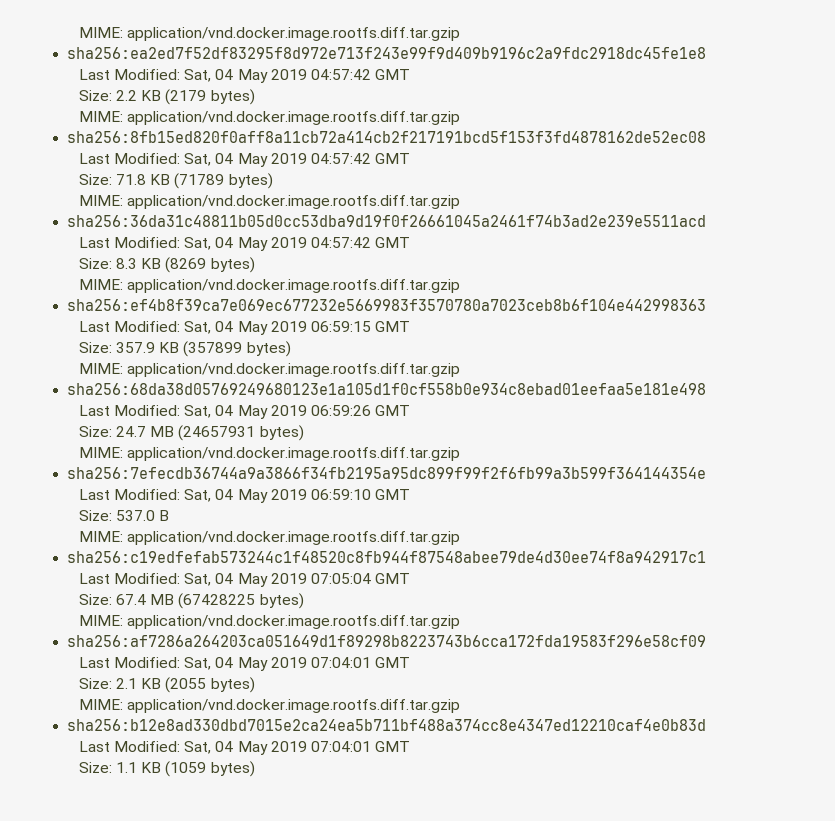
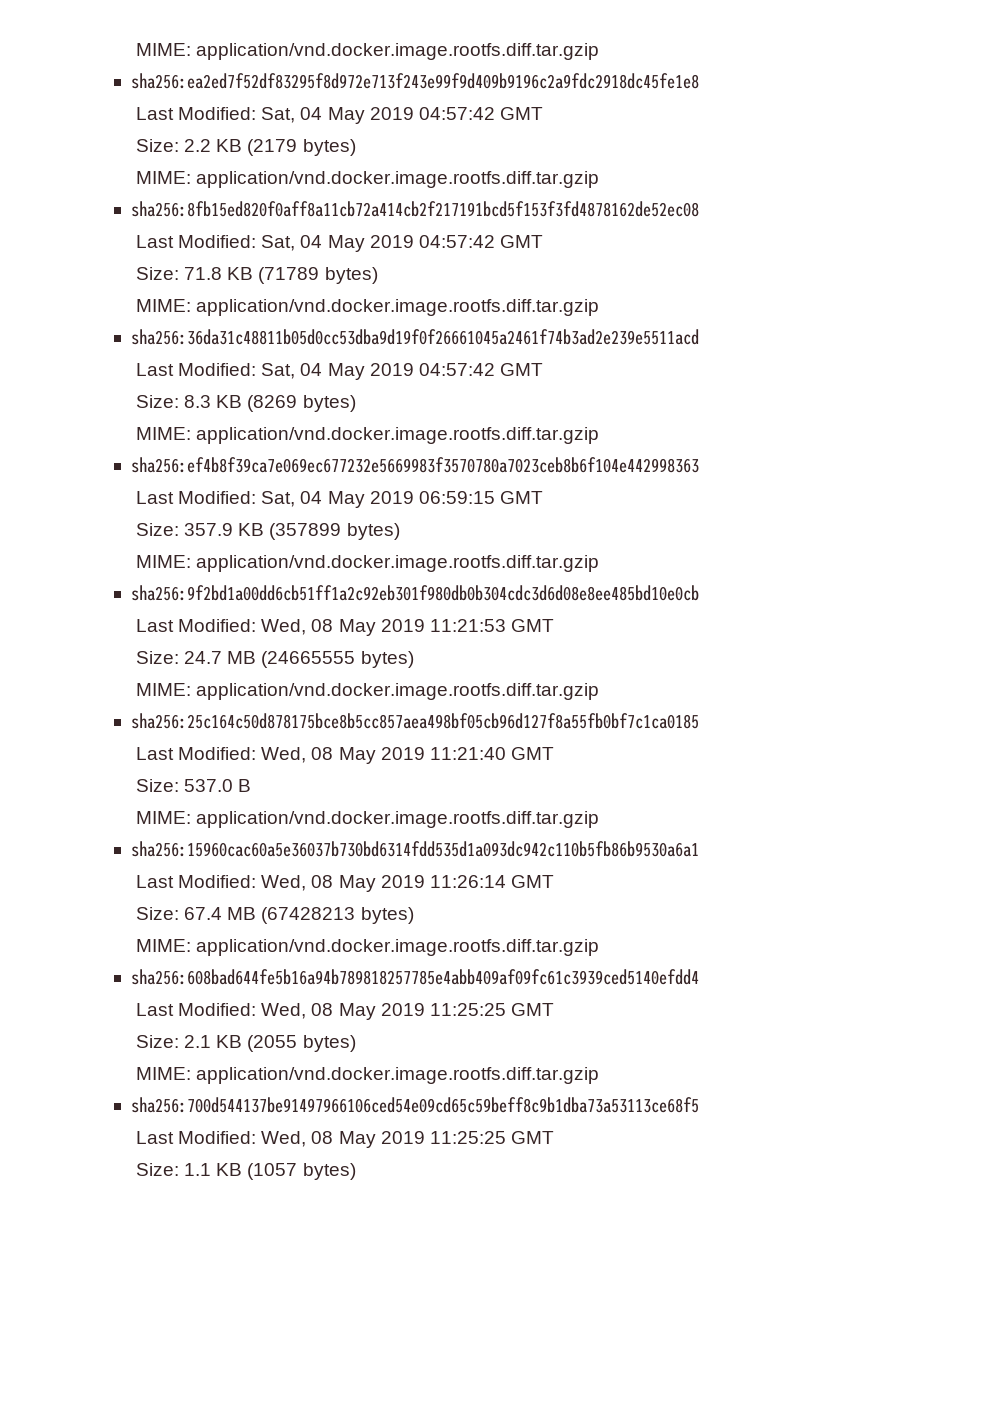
- sha256:68da38d05769249680123e1a105d1f0cf558b0e934c8ebad01eefaa5e181e498
- Last Modified: Sat, 04 May 2019 06:59:26 GMT
+ sha256:9f2bd1a00dd6cb51ff1a2c92eb301f980db0b304cdc3d6d08e8ee485bd10e0cb
+ Last Modified: Wed, 08 May 2019 11:21:53 GMT
- Size: 24.7 MB (24657931 bytes)
+ Size: 24.7 MB (24665555 bytes)
  MIME: application/vnd.docker.image.rootfs.diff.tar.gzip
- sha256:7efecdb36744a9a3866f34fb2195a95dc899f99f2f6fb99a3b599f364144354e
- Last Modified: Sat, 04 May 2019 06:59:10 GMT
+ sha256:25c164c50d878175bce8b5cc857aea498bf05cb96d127f8a55fb0bf7c1ca0185
+ Last Modified: Wed, 08 May 2019 11:21:40 GMT
- sha256:c19edfefab573244c1f48520c8fb944f87548abee79de4d30ee74f8a942917c1
- Last Modified: Sat, 04 May 2019 07:05:04 GMT
+ sha256:15960cac60a5e36037b730bd6314fdd535d1a093dc942c110b5fb86b9530a6a1
+ Last Modified: Wed, 08 May 2019 11:26:14 GMT
- Size: 67.4 MB (67428225 bytes)
+ Size: 67.4 MB (67428213 bytes)
  MIME: application/vnd.docker.image.rootfs.diff.tar.gzip
- sha256:af7286a264203ca051649d1f89298b8223743b6cca172fda19583f296e58cf09
- Last Modified: Sat, 04 May 2019 07:04:01 GMT
+ sha256:608bad644fe5b16a94b789818257785e4abb409af09fc61c3939ced5140efdd4
+ Last Modified: Wed, 08 May 2019 11:25:25 GMT
- sha256:b12e8ad330dbd7015e2ca24ea5b711bf488a374cc8e4347ed12210caf4e0b83d
- Last Modified: Sat, 04 May 2019 07:04:01 GMT
+ sha256:700d544137be91497966106ced54e09cd65c59beff8c9b1dba73a53113ce68f5
+ Last Modified: Wed, 08 May 2019 11:25:25 GMT
- Size: 1.1 KB (1059 bytes)
+ Size: 1.1 KB (1057 bytes)

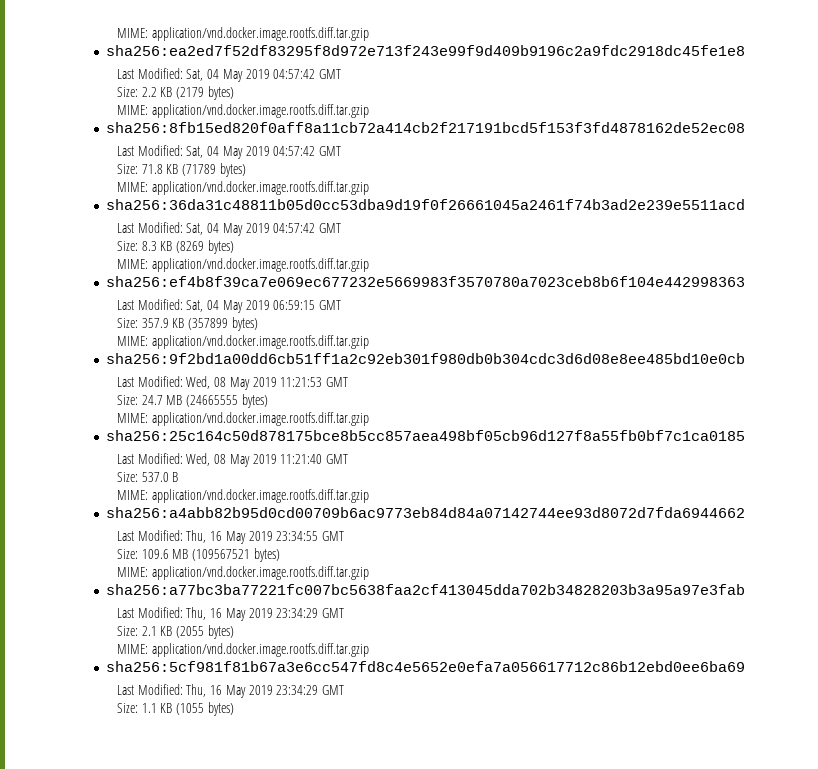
- sha256:15960cac60a5e36037b730bd6314fdd535d1a093dc942c110b5fb86b9530a6a1
- Last Modified: Wed, 08 May 2019 11:26:14 GMT
- Size: 67.4 MB (67428213 bytes)
+ sha256:a4abb82b95d0cd00709b6ac9773eb84d84a07142744ee93d8072d7fda6944662
+ Last Modified: Thu, 16 May 2019 23:34:55 GMT
+ Size: 109.6 MB (109567521 bytes)
  MIME: application/vnd.docker.image.rootfs.diff.tar.gzip
- sha256:608bad644fe5b16a94b789818257785e4abb409af09fc61c3939ced5140efdd4
- Last Modified: Wed, 08 May 2019 11:25:25 GMT
+ sha256:a77bc3ba77221fc007bc5638faa2cf413045dda702b34828203b3a95a97e3fab
+ Last Modified: Thu, 16 May 2019 23:34:29 GMT
- sha256:700d544137be91497966106ced54e09cd65c59beff8c9b1dba73a53113ce68f5
- Last Modified: Wed, 08 May 2019 11:25:25 GMT
+ sha256:5cf981f81b67a3e6cc547fd8c4e5652e0efa7a056617712c86b12ebd0ee6ba69
+ Last Modified: Thu, 16 May 2019 23:34:29 GMT
- Size: 1.1 KB (1057 bytes)
+ Size: 1.1 KB (1055 bytes)

